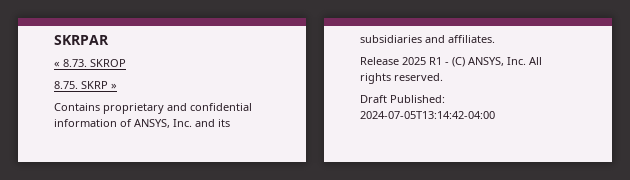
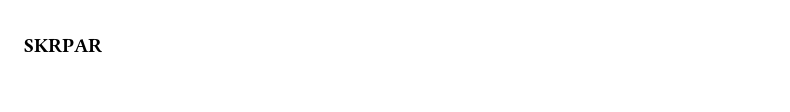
- « 8.73. SKROP
- 8.75. SKRP »
- Contains proprietary and confidential information of ANSYS, Inc. and its subsidiaries and affiliates.
- Release 2025 R1 - (C) ANSYS, Inc. All rights reserved.
- Draft Published: 2024-07-05T13:14:42-04:00

